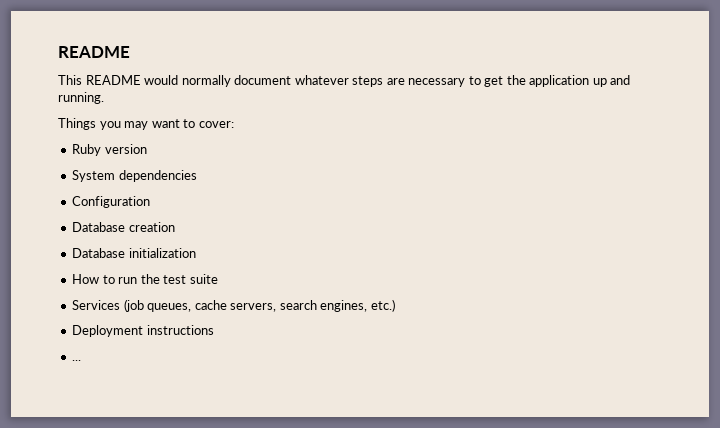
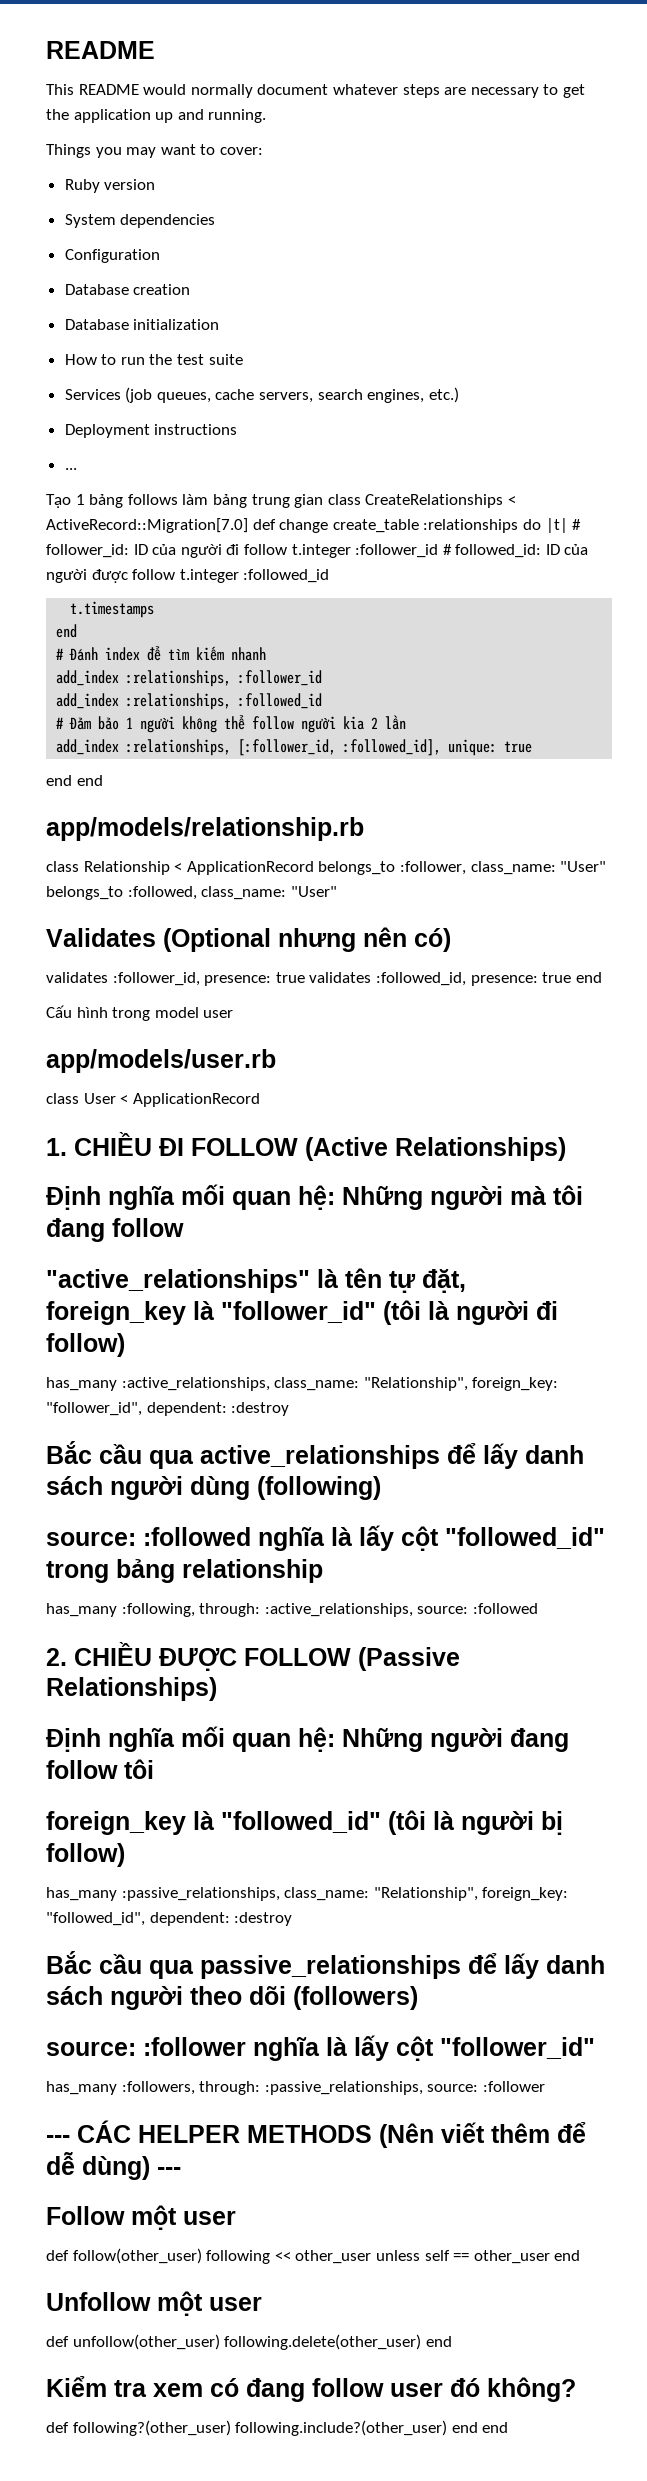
+ Tạo 1 bảng follows làm bảng trung gian class CreateRelationships < ActiveRecord::Migration[7.0] def change create_table :relationships do |t| # follower_id: ID của người đi follow t.integer :follower_id # followed_id: ID của người được follow t.integer :followed_id
+ t.timestamps
+ end
+ # Đánh index để tìm kiếm nhanh
+ add_index :relationships, :follower_id
+ add_index :relationships, :followed_id
+ # Đảm bảo 1 người không thể follow người kia 2 lần
+ add_index :relationships, [:follower_id, :followed_id], unique: true
+ end end
+ app/models/relationship.rb
+ class Relationship < ApplicationRecord belongs_to :follower, class_name: "User" belongs_to :followed, class_name: "User"
+ Validates (Optional nhưng nên có)
+ validates :follower_id, presence: true validates :followed_id, presence: true end
+ Cấu hình trong model user
+ app/models/user.rb
+ class User < ApplicationRecord
+ 1. CHIỀU ĐI FOLLOW (Active Relationships)
+ Định nghĩa mối quan hệ: Những người mà tôi đang follow
+ "active_relationships" là tên tự đặt, foreign_key là "follower_id" (tôi là người đi follow)
+ has_many :active_relationships, class_name: "Relationship", foreign_key: "follower_id", dependent: :destroy
+ Bắc cầu qua active_relationships để lấy danh sách người dùng (following)
+ source: :followed nghĩa là lấy cột "followed_id" trong bảng relationship
+ has_many :following, through: :active_relationships, source: :followed
+ 2. CHIỀU ĐƯỢC FOLLOW (Passive Relationships)
+ Định nghĩa mối quan hệ: Những người đang follow tôi
+ foreign_key là "followed_id" (tôi là người bị follow)
+ has_many :passive_relationships, class_name: "Relationship", foreign_key: "followed_id", dependent: :destroy
+ Bắc cầu qua passive_relationships để lấy danh sách người theo dõi (followers)
+ source: :follower nghĩa là lấy cột "follower_id"
+ has_many :followers, through: :passive_relationships, source: :follower
+ --- CÁC HELPER METHODS (Nên viết thêm để dễ dùng) ---
+ Follow một user
+ def follow(other_user) following << other_user unless self == other_user end
+ Unfollow một user
+ def unfollow(other_user) following.delete(other_user) end
+ Kiểm tra xem có đang follow user đó không?
+ def following?(other_user) following.include?(other_user) end end

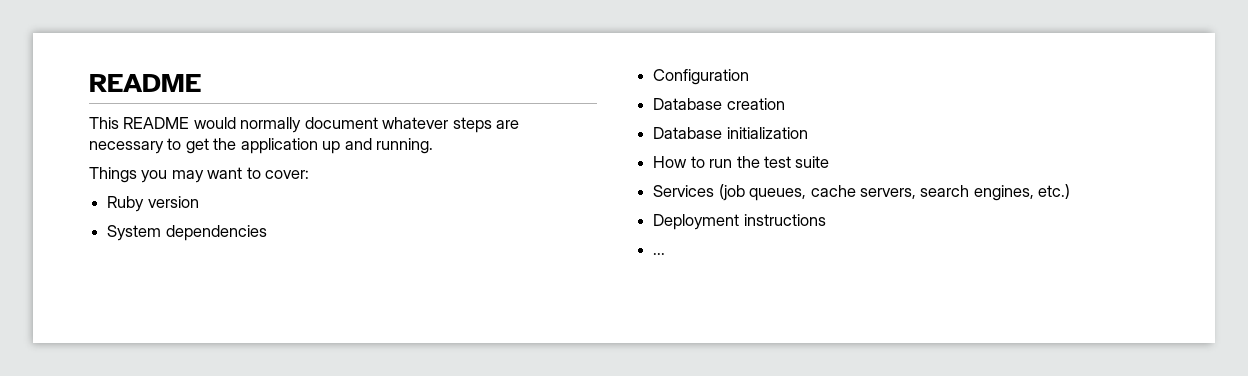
- Tạo 1 bảng follows làm bảng trung gian class CreateRelationships < ActiveRecord::Migration[7.0] def change create_table :relationships do |t| # follower_id: ID của người đi follow t.integer :follower_id # followed_id: ID của người được follow t.integer :followed_id
- t.timestamps
- end
- # Đánh index để tìm kiếm nhanh
- add_index :relationships, :follower_id
- add_index :relationships, :followed_id
- # Đảm bảo 1 người không thể follow người kia 2 lần
- add_index :relationships, [:follower_id, :followed_id], unique: true
- end end
- app/models/relationship.rb
- class Relationship < ApplicationRecord belongs_to :follower, class_name: "User" belongs_to :followed, class_name: "User"
- Validates (Optional nhưng nên có)
- validates :follower_id, presence: true validates :followed_id, presence: true end
- Cấu hình trong model user
- app/models/user.rb
- class User < ApplicationRecord
- 1. CHIỀU ĐI FOLLOW (Active Relationships)
- Định nghĩa mối quan hệ: Những người mà tôi đang follow
- "active_relationships" là tên tự đặt, foreign_key là "follower_id" (tôi là người đi follow)
- has_many :active_relationships, class_name: "Relationship", foreign_key: "follower_id", dependent: :destroy
- Bắc cầu qua active_relationships để lấy danh sách người dùng (following)
- source: :followed nghĩa là lấy cột "followed_id" trong bảng relationship
- has_many :following, through: :active_relationships, source: :followed
- 2. CHIỀU ĐƯỢC FOLLOW (Passive Relationships)
- Định nghĩa mối quan hệ: Những người đang follow tôi
- foreign_key là "followed_id" (tôi là người bị follow)
- has_many :passive_relationships, class_name: "Relationship", foreign_key: "followed_id", dependent: :destroy
- Bắc cầu qua passive_relationships để lấy danh sách người theo dõi (followers)
- source: :follower nghĩa là lấy cột "follower_id"
- has_many :followers, through: :passive_relationships, source: :follower
- --- CÁC HELPER METHODS (Nên viết thêm để dễ dùng) ---
- Follow một user
- def follow(other_user) following << other_user unless self == other_user end
- Unfollow một user
- def unfollow(other_user) following.delete(other_user) end
- Kiểm tra xem có đang follow user đó không?
- def following?(other_user) following.include?(other_user) end end

